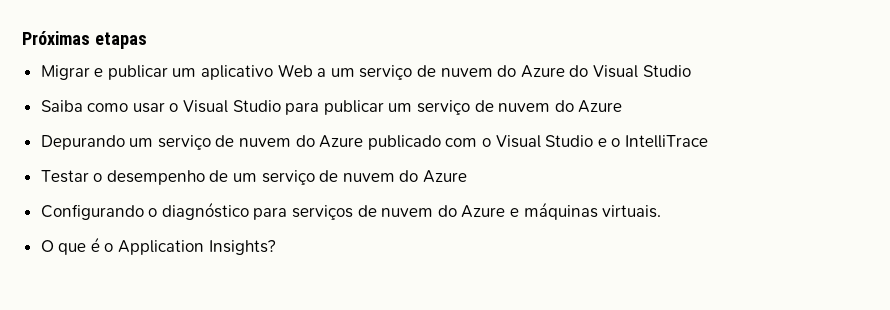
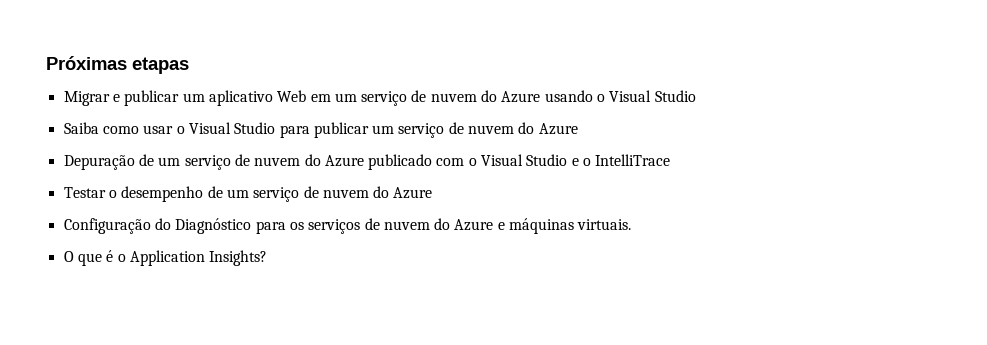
- Migrar e publicar um aplicativo Web a um serviço de nuvem do Azure do Visual Studio
+ Migrar e publicar um aplicativo Web em um serviço de nuvem do Azure usando o Visual Studio
- Depurando um serviço de nuvem do Azure publicado com o Visual Studio e o IntelliTrace
+ Depuração de um serviço de nuvem do Azure publicado com o Visual Studio e o IntelliTrace
- Configurando o diagnóstico para serviços de nuvem do Azure e máquinas virtuais.
+ Configuração do Diagnóstico para os serviços de nuvem do Azure e máquinas virtuais.

